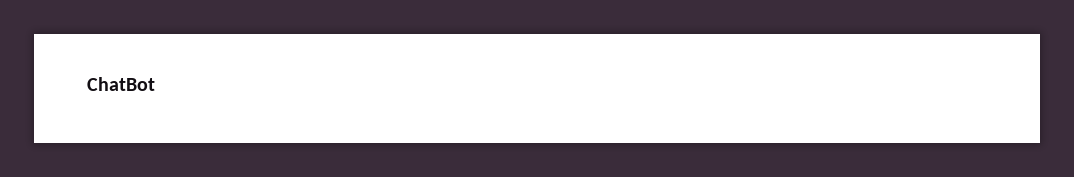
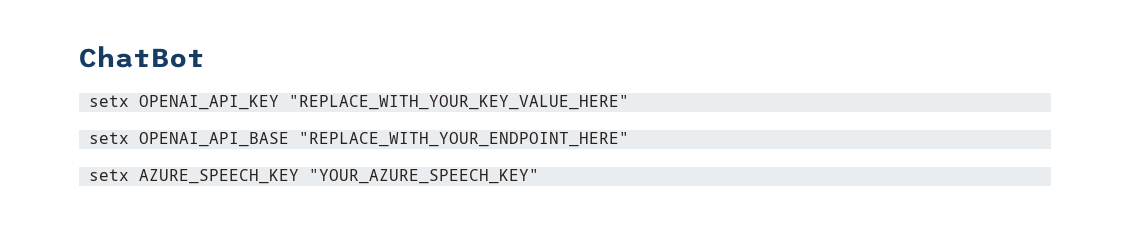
+ setx OPENAI_API_KEY "REPLACE_WITH_YOUR_KEY_VALUE_HERE"
+ setx OPENAI_API_BASE "REPLACE_WITH_YOUR_ENDPOINT_HERE"
+ setx AZURE_SPEECH_KEY "YOUR_AZURE_SPEECH_KEY"

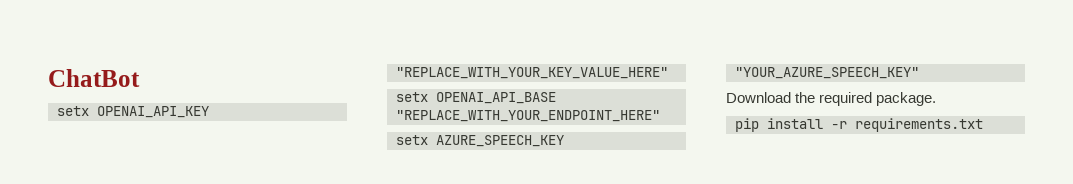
+ Download the required package.
+ pip install -r requirements.txt

